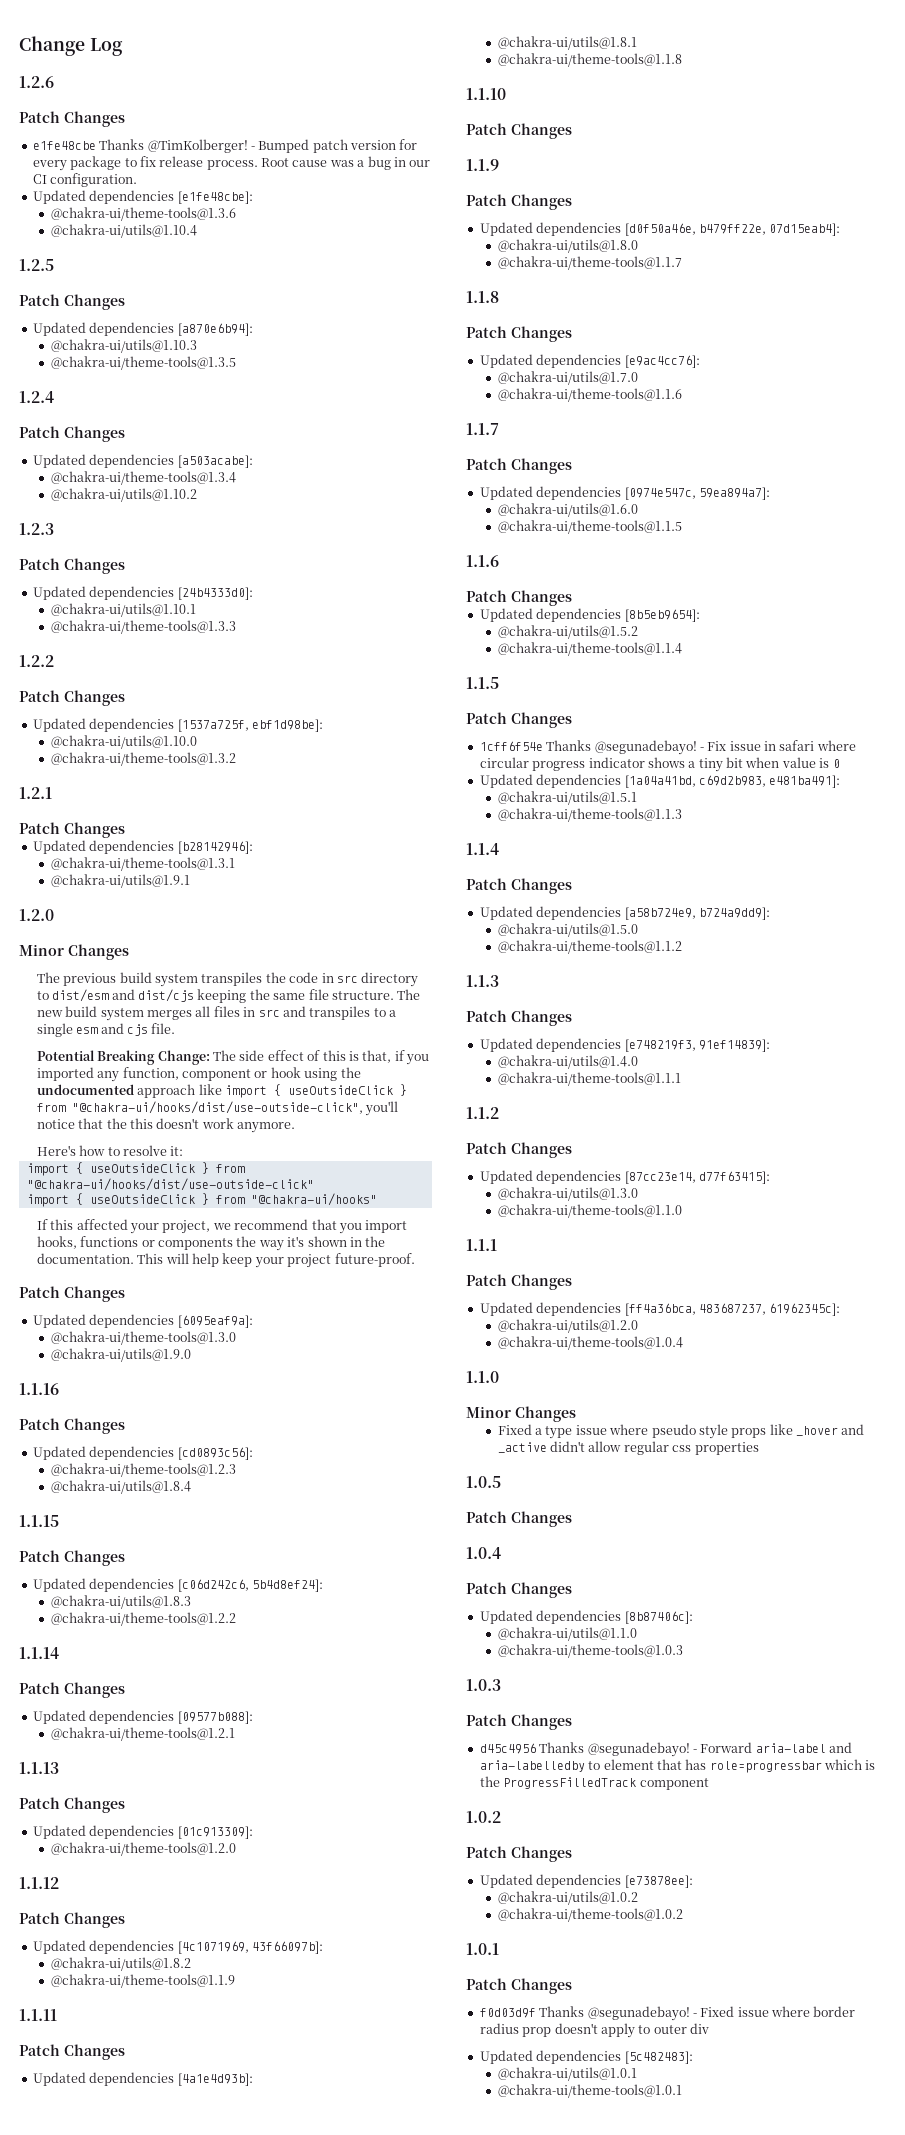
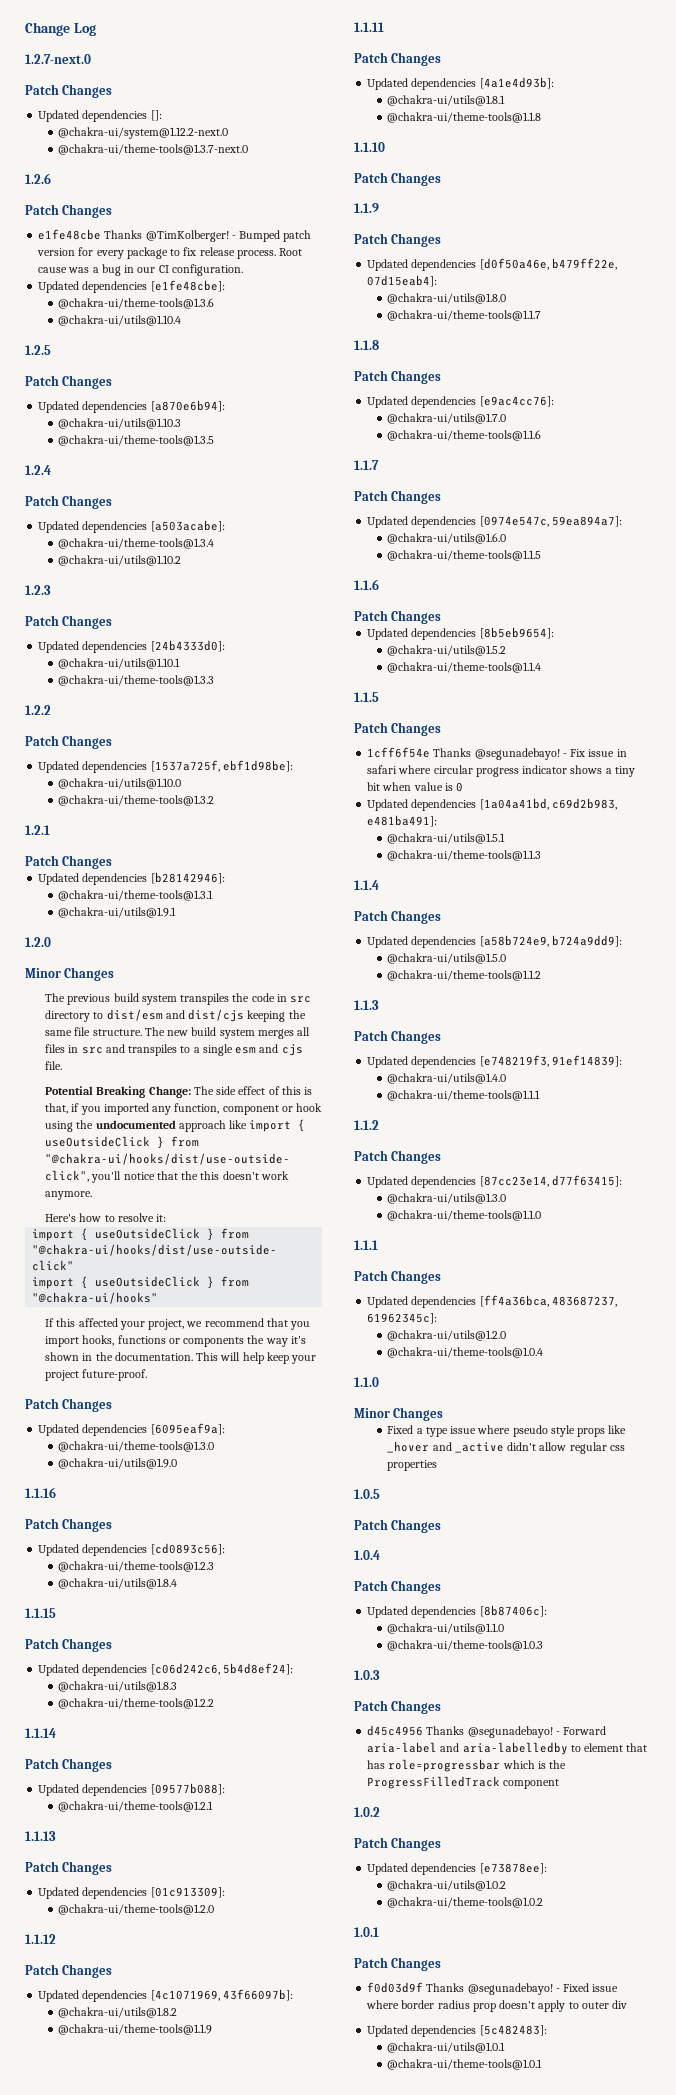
+ 1.2.7-next.0
+ Patch Changes
+ Updated dependencies []:
+ @chakra-ui/system@1.12.2-next.0
+ @chakra-ui/theme-tools@1.3.7-next.0

